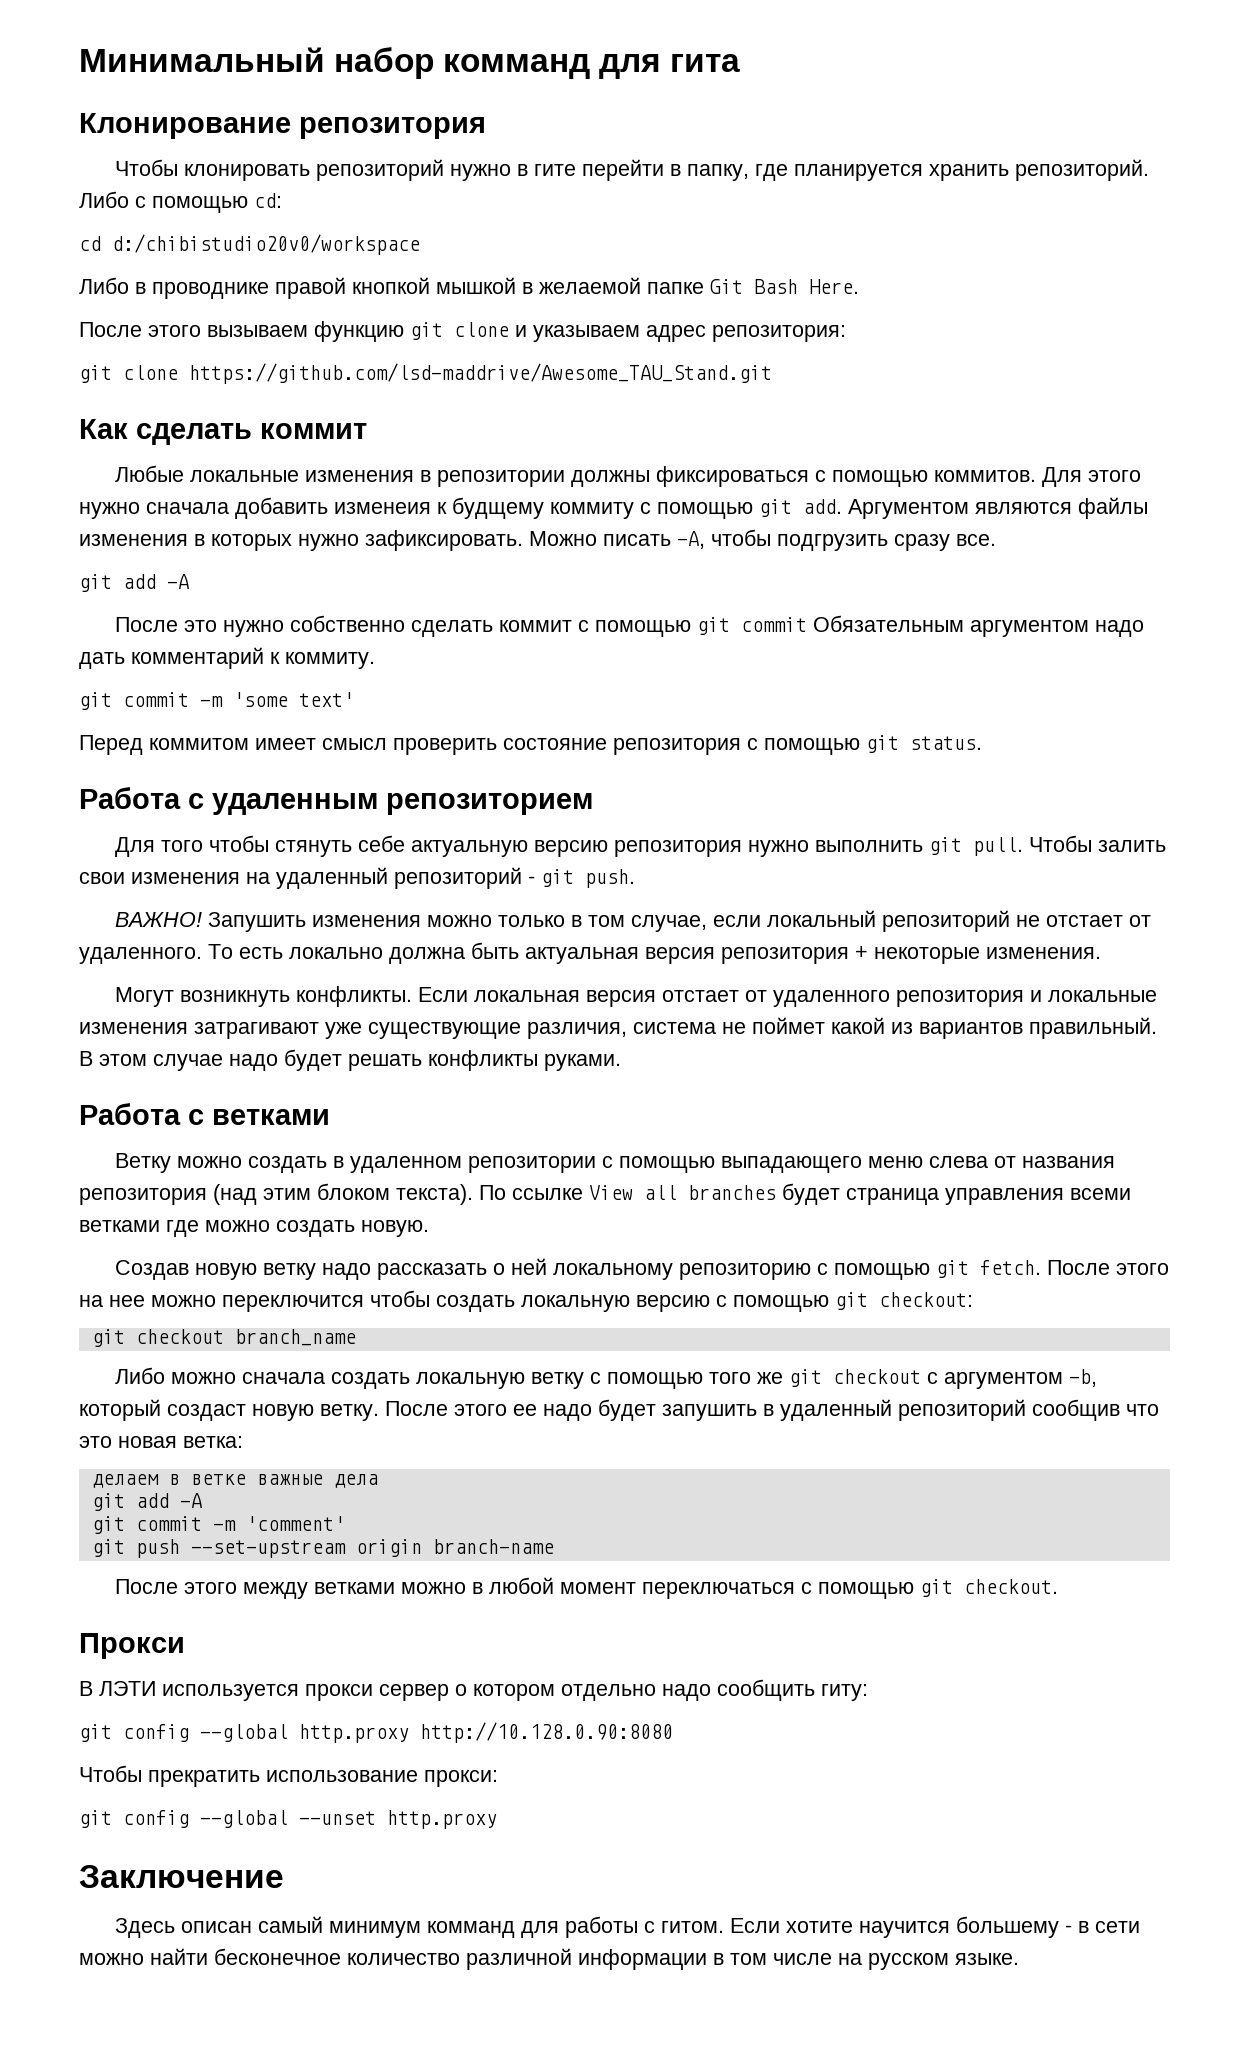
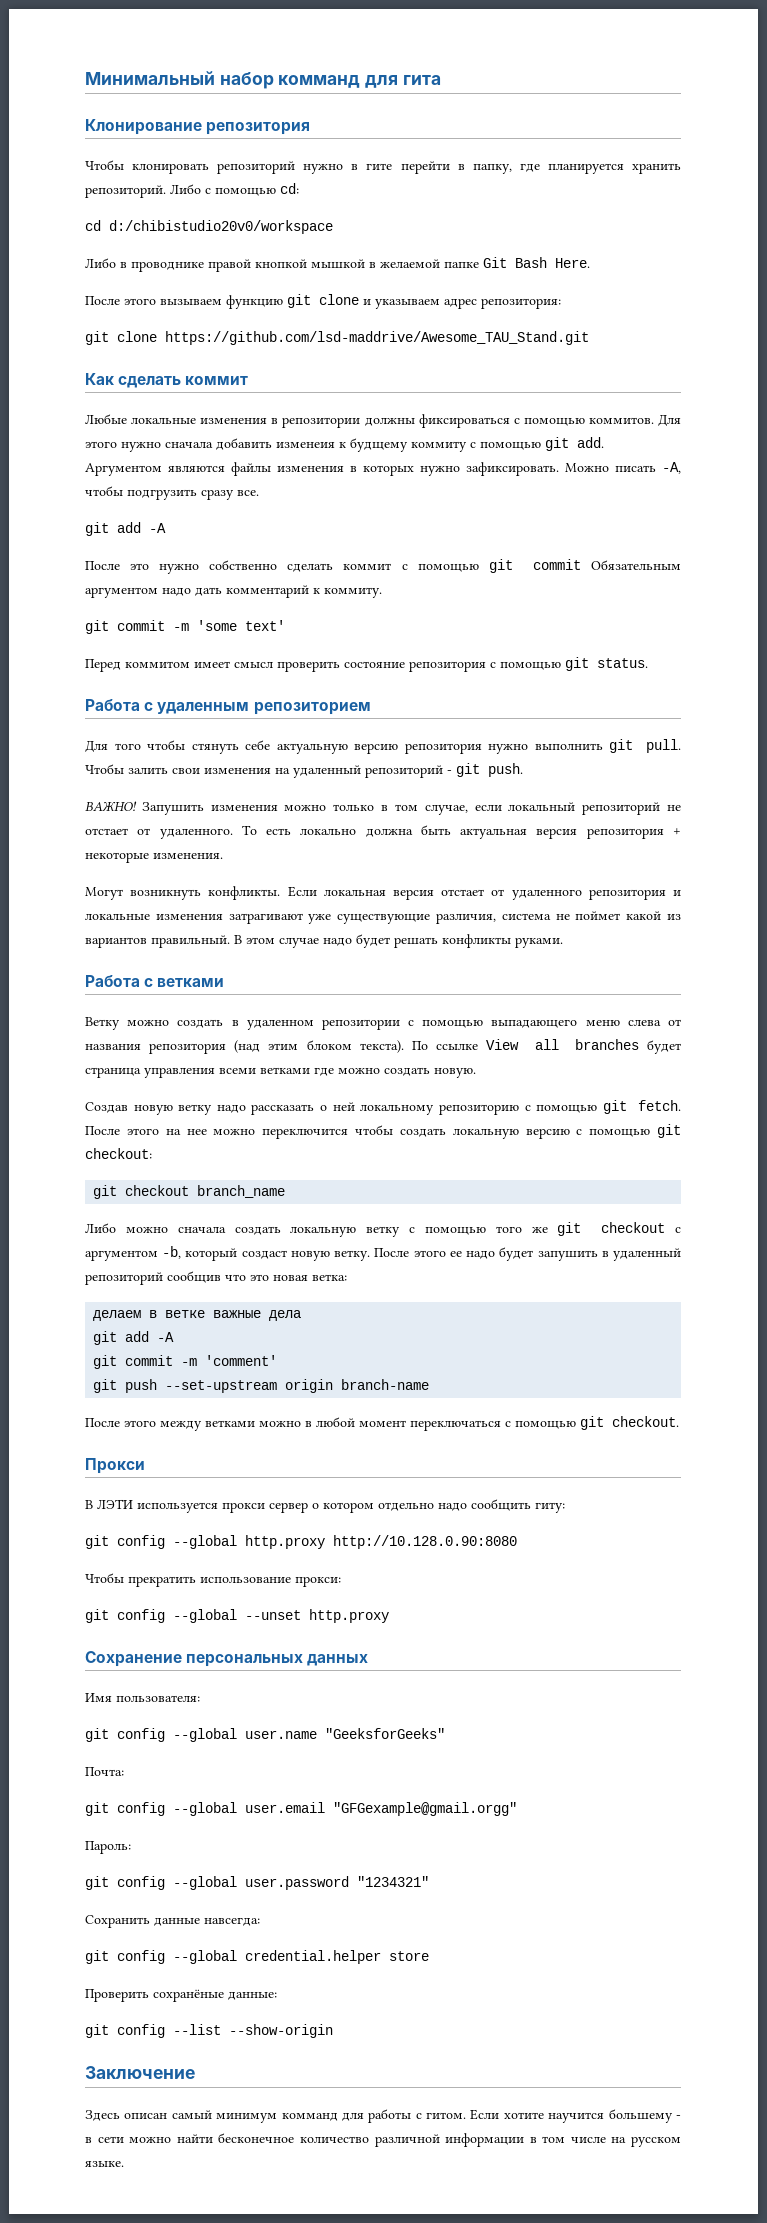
+ Сохранение персональных данных
+ Имя пользователя:
+ git config --global user.name "GeeksforGeeks"
+ Почта:
+ git config --global user.email "GFGexample@gmail.orgg"
+ Пароль:
+ git config --global user.password "1234321"
+ Сохранить данные навсегда:
+ git config --global credential.helper store
+ Проверить сохранёные данные:
+ git config --list --show-origin

